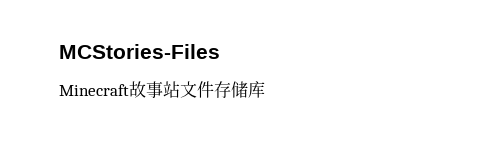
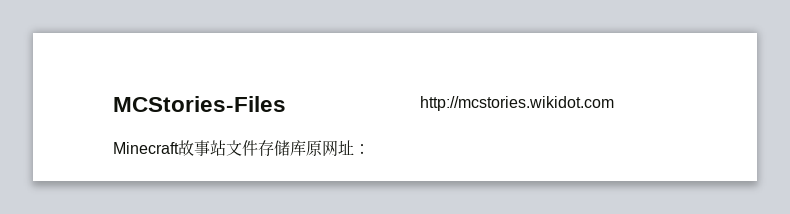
- Minecraft故事站文件存储库
+ Minecraft故事站文件存储库原网址：http://mcstories.wikidot.com

